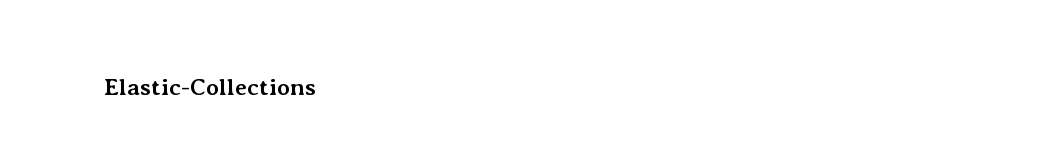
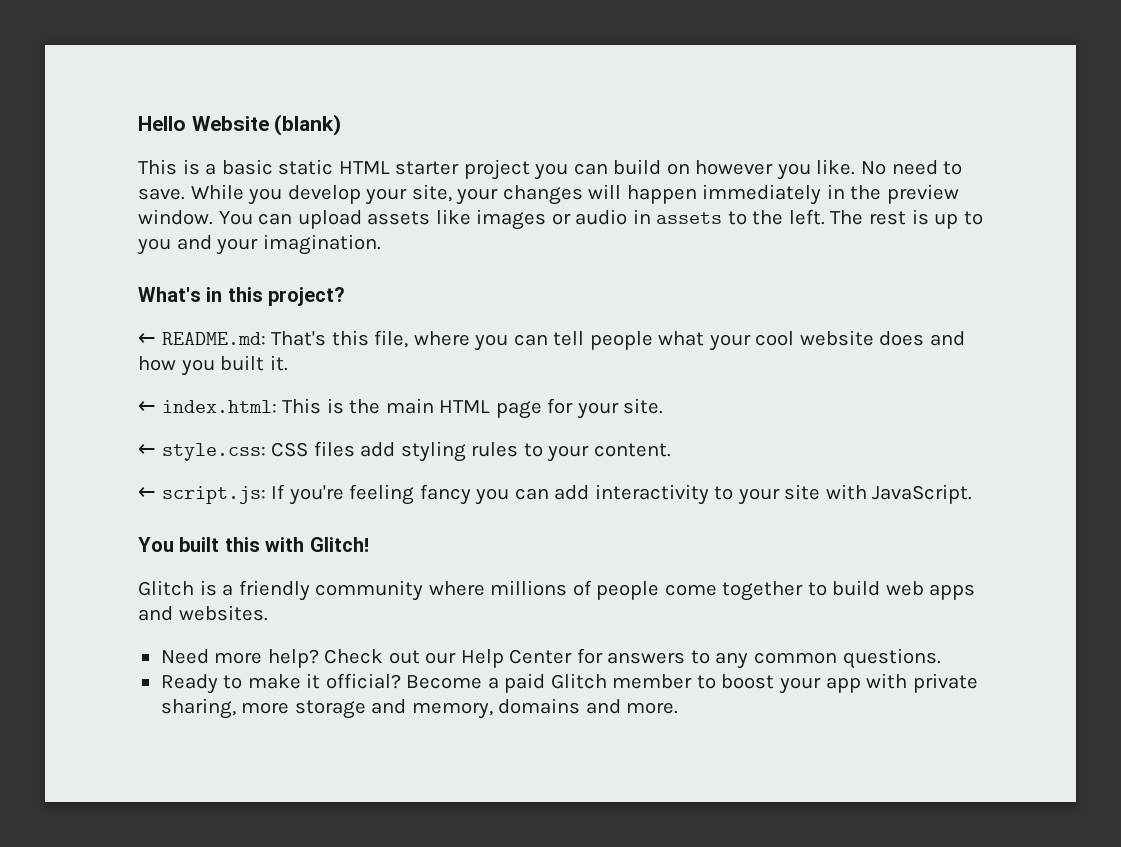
- Elastic-Collections
+ Hello Website (blank)
+ This is a basic static HTML starter project you can build on however you like. No need to save. While you develop your site, your changes will happen immediately in the preview window. You can upload assets like images or audio in assets to the left. The rest is up to you and your imagination.
+ What's in this project?
+ ← README.md: That's this file, where you can tell people what your cool website does and how you built it.
+ ← index.html: This is the main HTML page for your site.
+ ← style.css: CSS files add styling rules to your content.
+ ← script.js: If you're feeling fancy you can add interactivity to your site with JavaScript.
+ You built this with Glitch!
+ Glitch is a friendly community where millions of people come together to build web apps and websites.
+ Need more help? Check out our Help Center for answers to any common questions.
+ Ready to make it official? Become a paid Glitch member to boost your app with private sharing, more storage and memory, domains and more.

